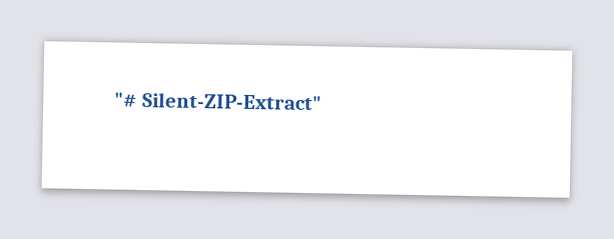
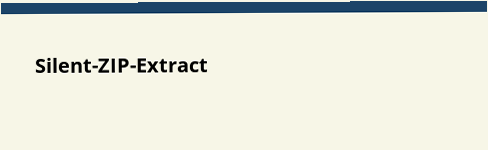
- "# Silent-ZIP-Extract"
+ Silent-ZIP-Extract

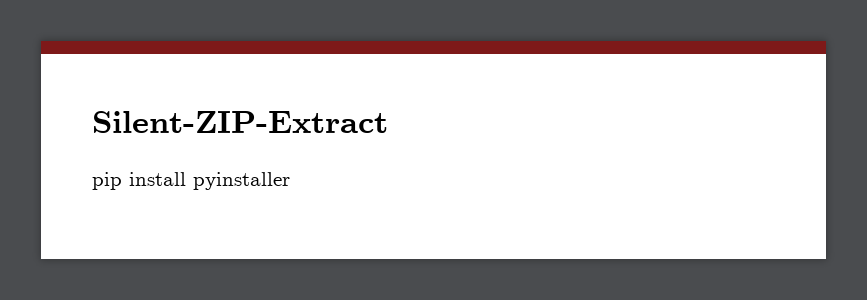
+ pip install pyinstaller

